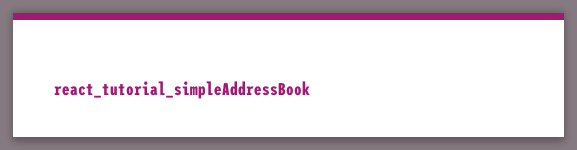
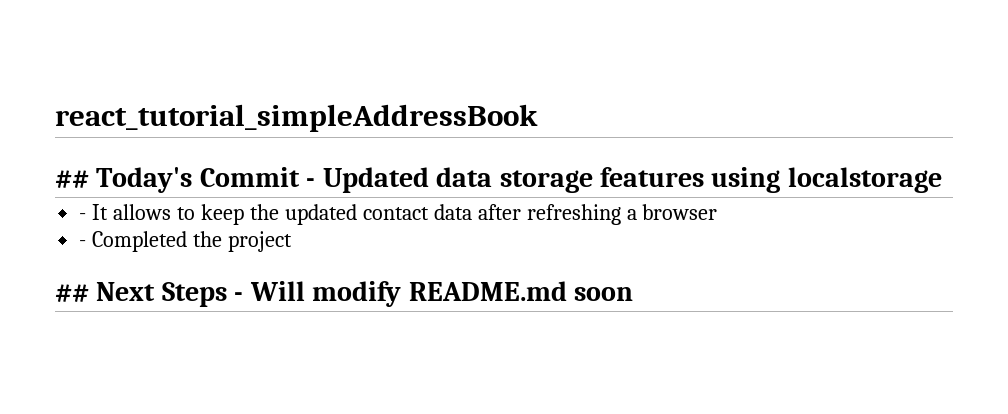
+ ## Today's Commit - Updated data storage features using localstorage
+ - It allows to keep the updated contact data after refreshing a browser
+ - Completed the project
+ ## Next Steps - Will modify README.md soon

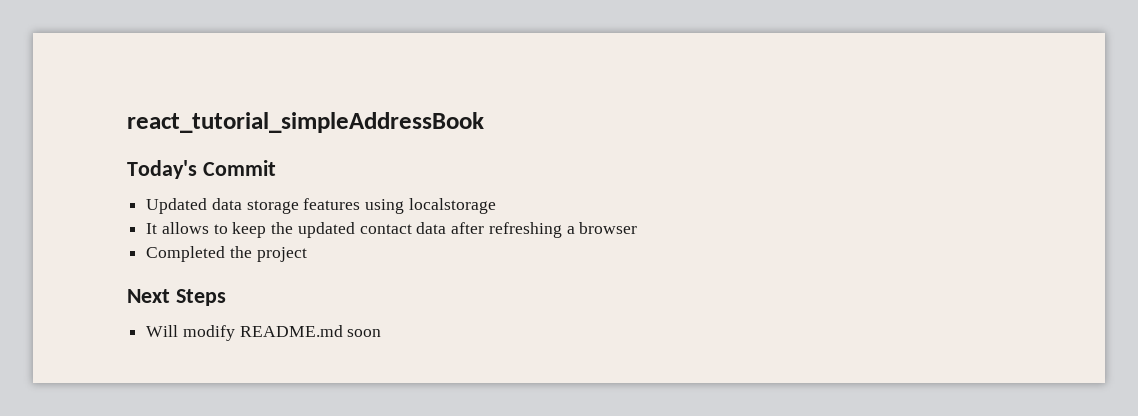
- ## Today's Commit - Updated data storage features using localstorage
+ Today's Commit
+ Updated data storage features using localstorage
- - It allows to keep the updated contact data after refreshing a browser
+ It allows to keep the updated contact data after refreshing a browser
- - Completed the project
+ Completed the project
- ## Next Steps - Will modify README.md soon
+ Next Steps
+ Will modify README.md soon

